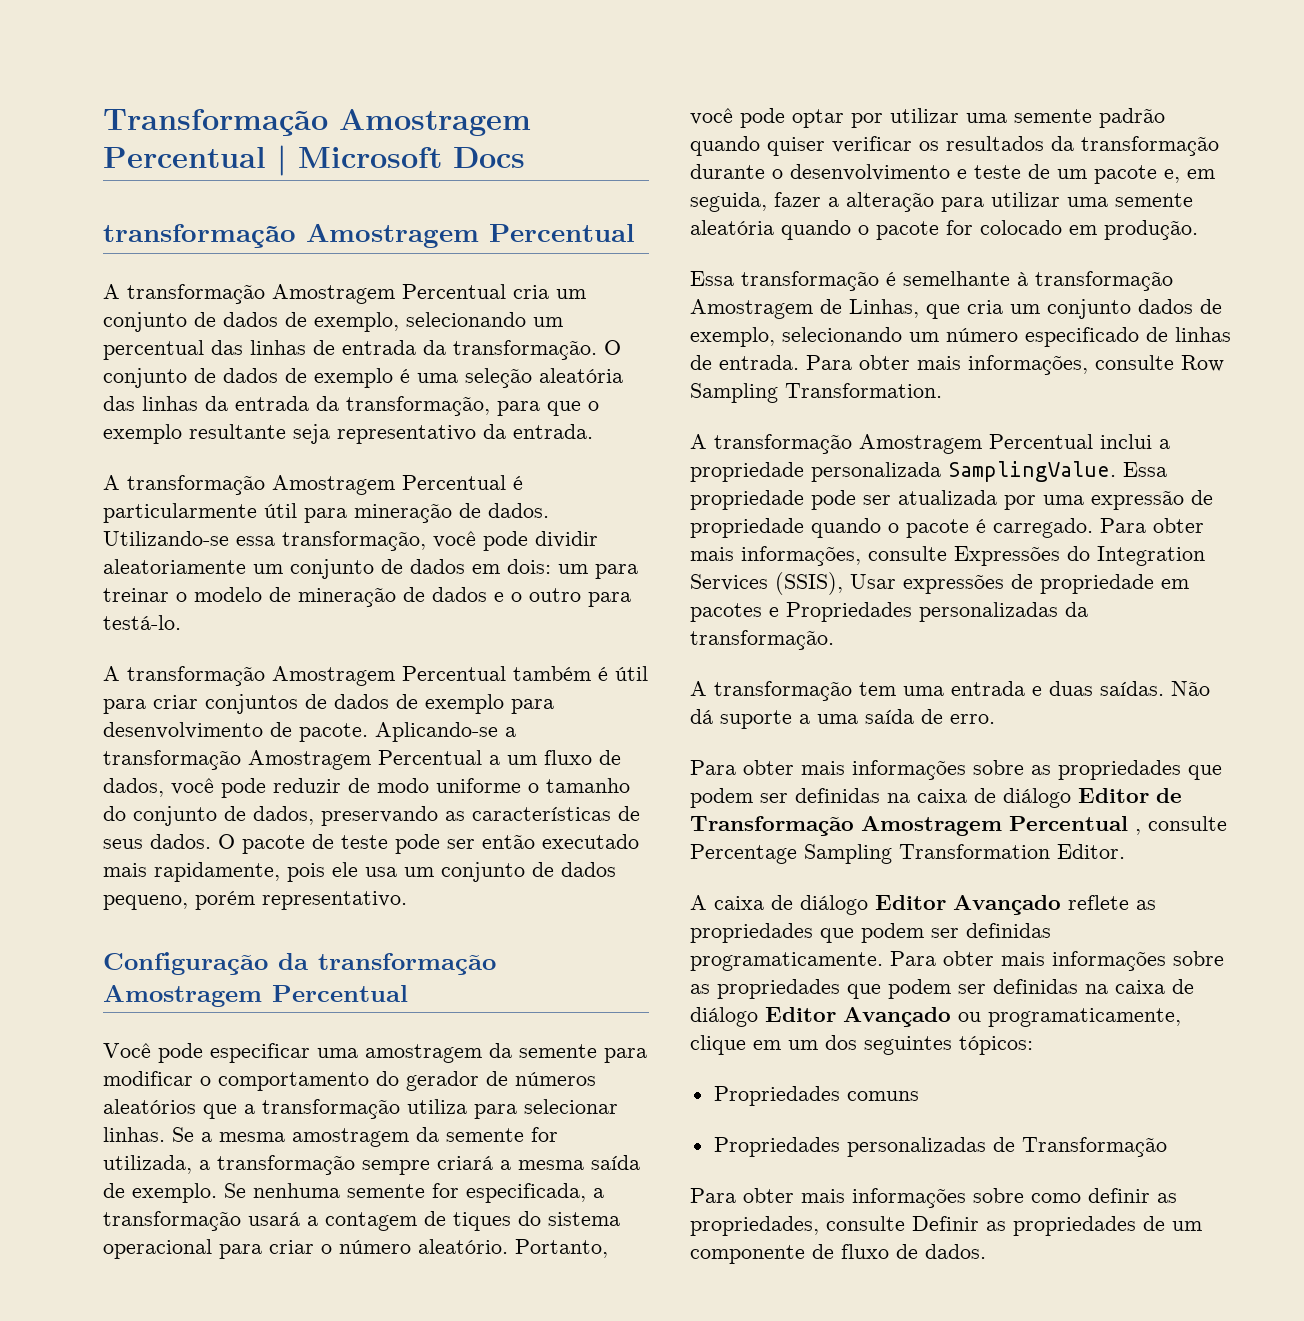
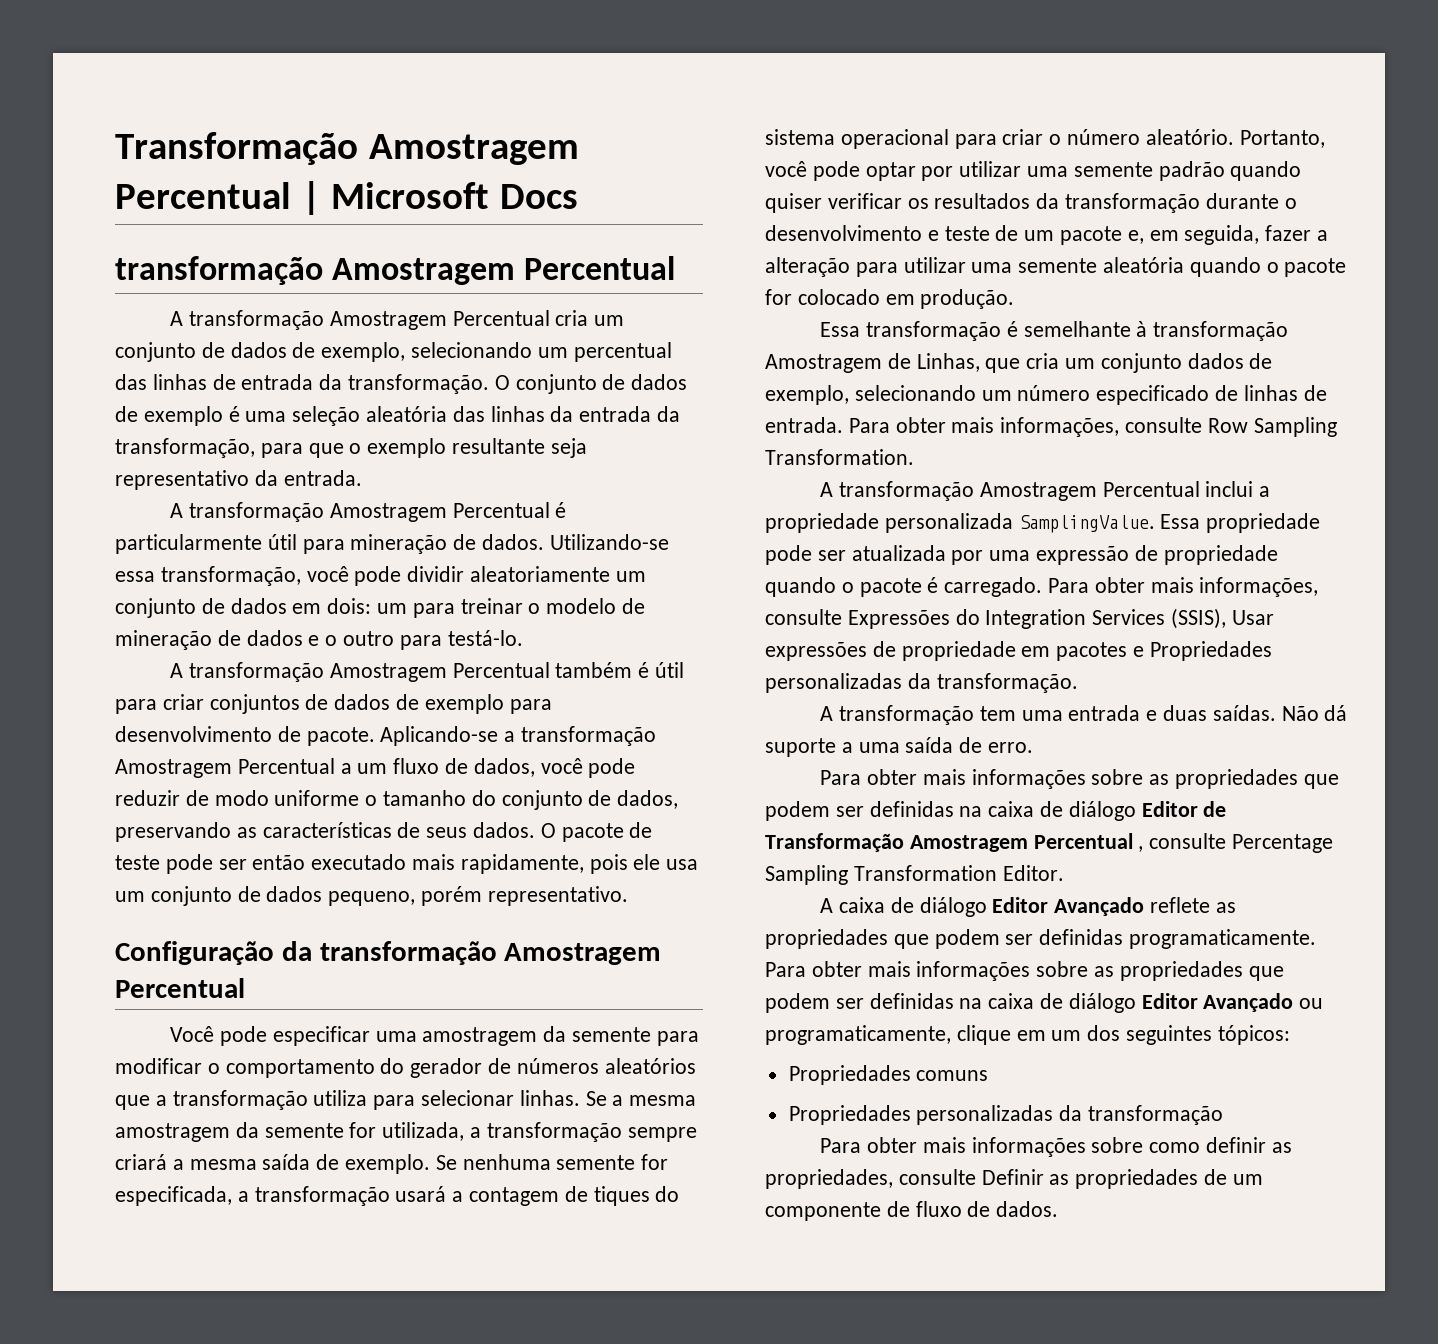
- Propriedades personalizadas de Transformação
+ Propriedades personalizadas da transformação

